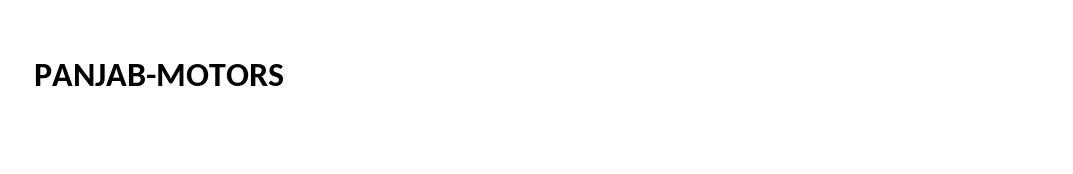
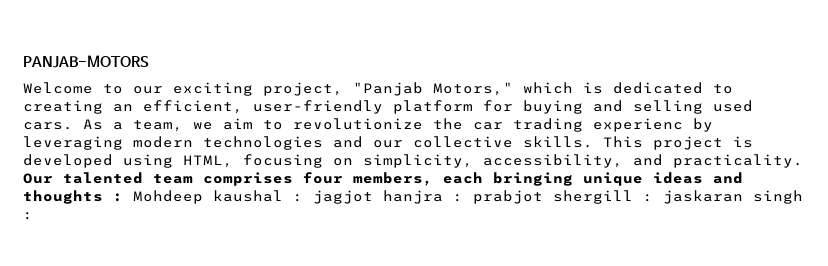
+ Welcome to our exciting project, "Panjab Motors," which is dedicated to creating an efficient, user-friendly platform for buying and selling used cars. As a team, we aim to revolutionize the car trading experienc by leveraging modern technologies and our collective skills. This project is developed using HTML, focusing on simplicity, accessibility, and practicality. Our talented team comprises four members, each bringing unique ideas and thoughts : Mohdeep kaushal : jagjot hanjra : prabjot shergill : jaskaran singh :

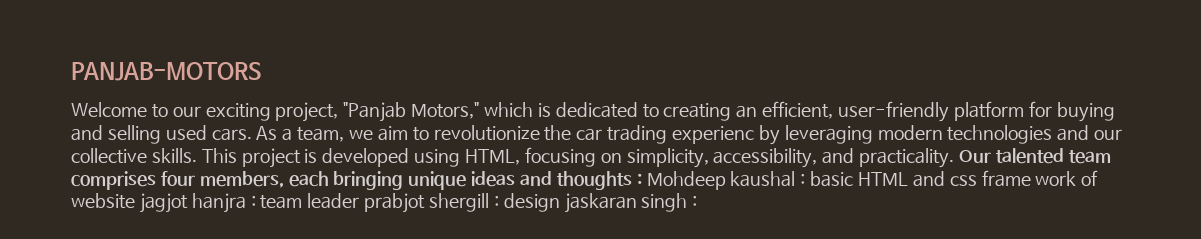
- Our talented team comprises four members, each bringing unique ideas and thoughts : Mohdeep kaushal : jagjot hanjra : prabjot shergill : jaskaran singh :
+ Our talented team comprises four members, each bringing unique ideas and thoughts : Mohdeep kaushal : basic HTML and css frame work of website jagjot hanjra : team leader prabjot shergill : design jaskaran singh :

